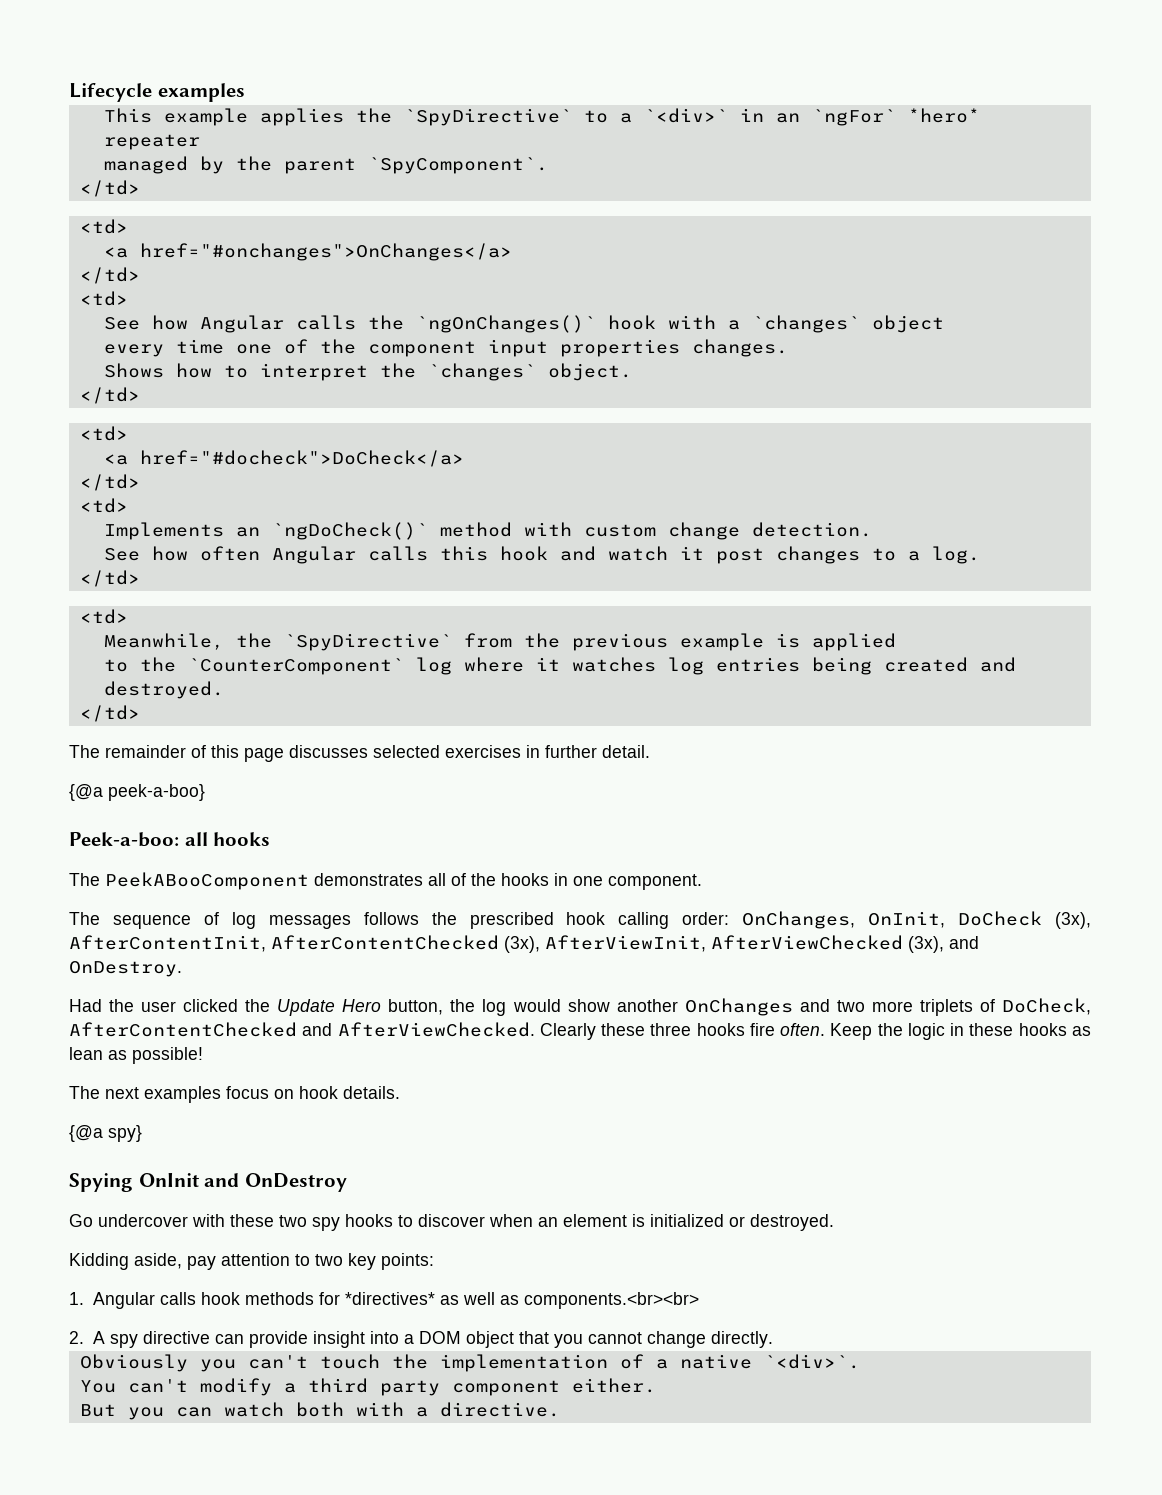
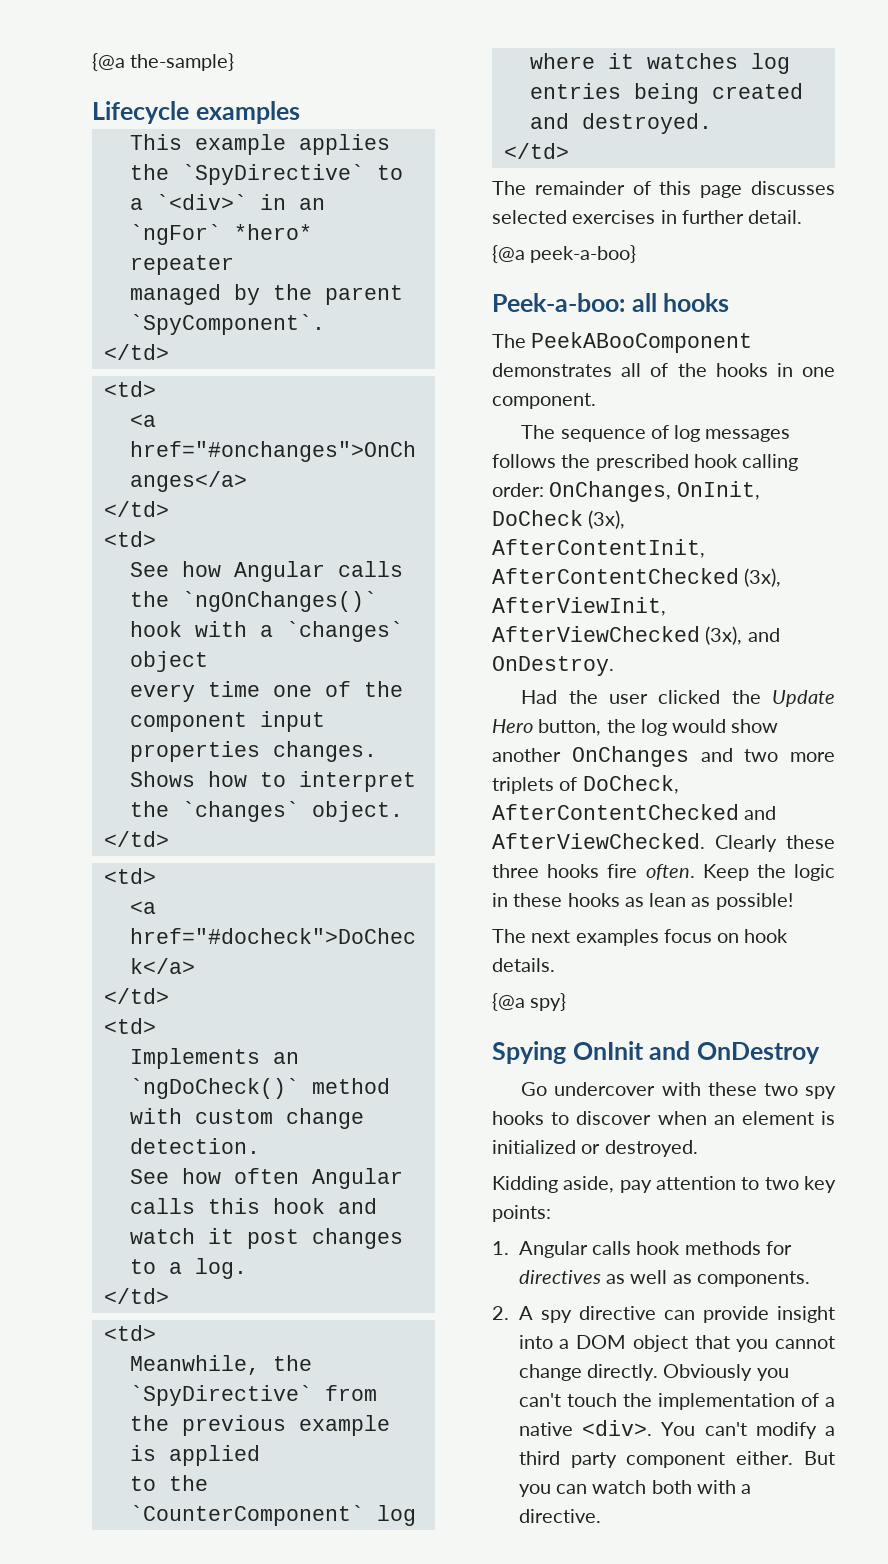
+ {@a the-sample}
- 1. Angular calls hook methods for *directives* as well as components.<br><br>
+ 1. Angular calls hook methods for directives as well as components.
- 2. A spy directive can provide insight into a DOM object that you cannot change directly.
- Obviously you can't touch the implementation of a native `<div>`.
- You can't modify a third party component either.
- But you can watch both with a directive.
+ 2. A spy directive can provide insight into a DOM object that you cannot change directly. Obviously you can't touch the implementation of a native <div>. You can't modify a third party component either. But you can watch both with a directive.

